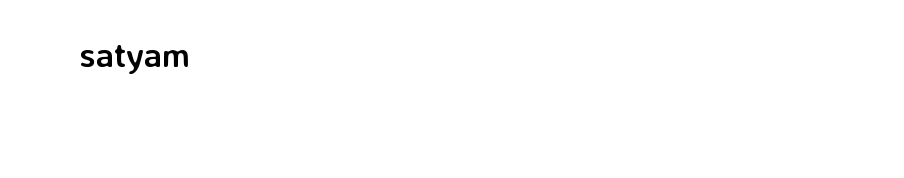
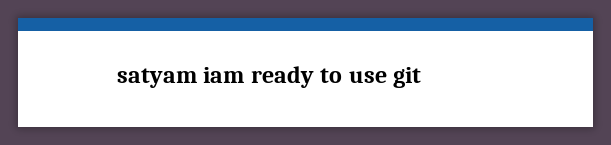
- satyam
+ satyam iam ready to use git

